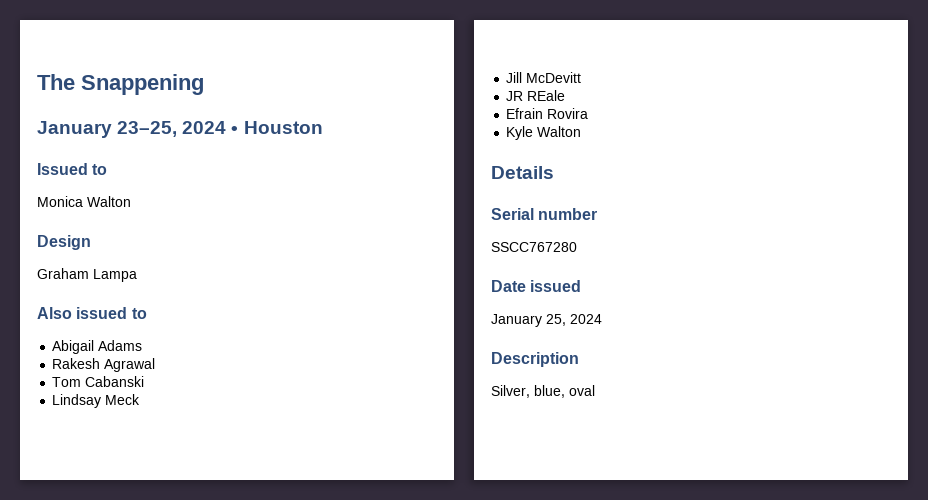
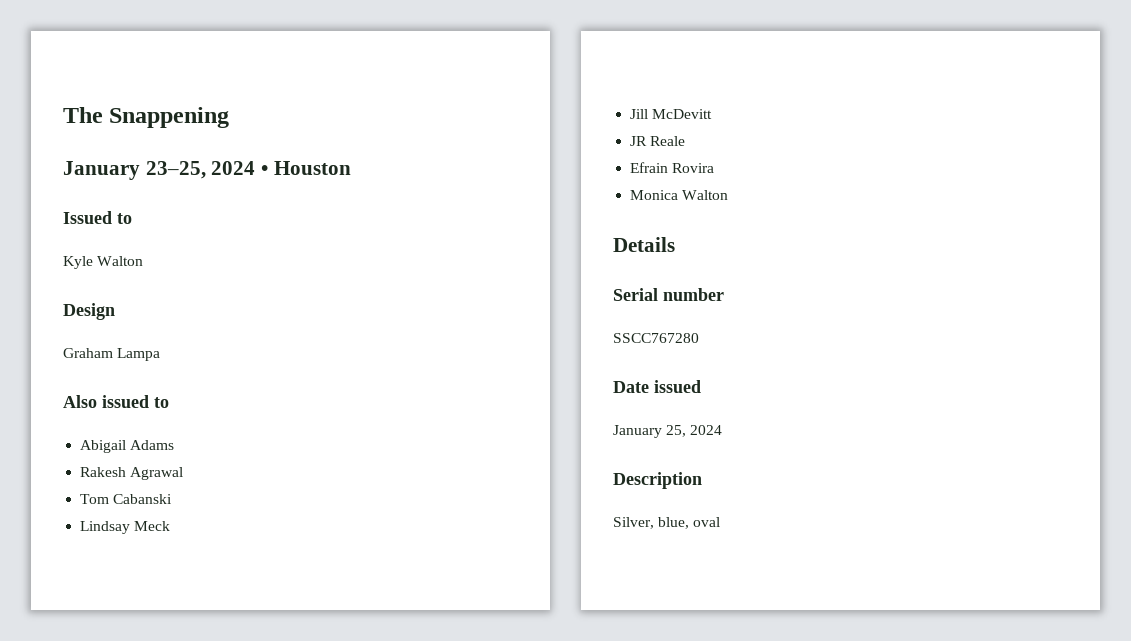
- Monica Walton
+ Kyle Walton
- JR REale
+ JR Reale
- Kyle Walton
+ Monica Walton

